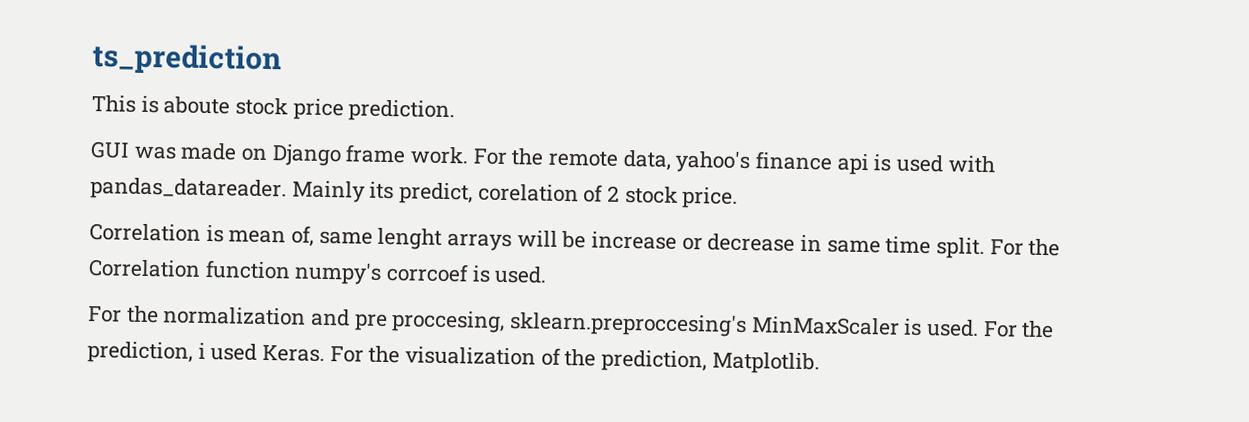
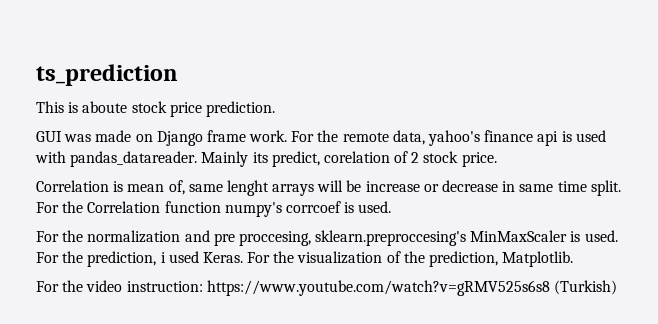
+ For the video instruction: https://www.youtube.com/watch?v=gRMV525s6s8 (Turkish)

